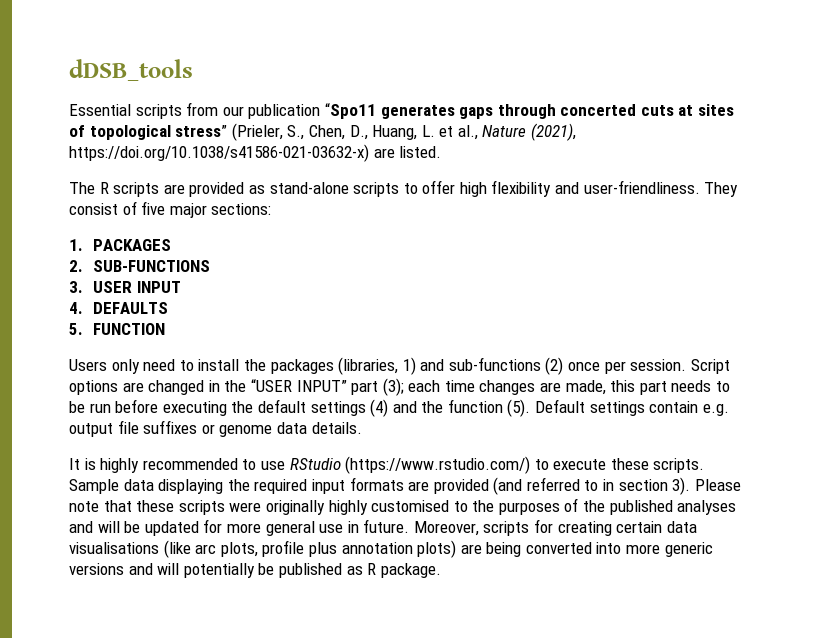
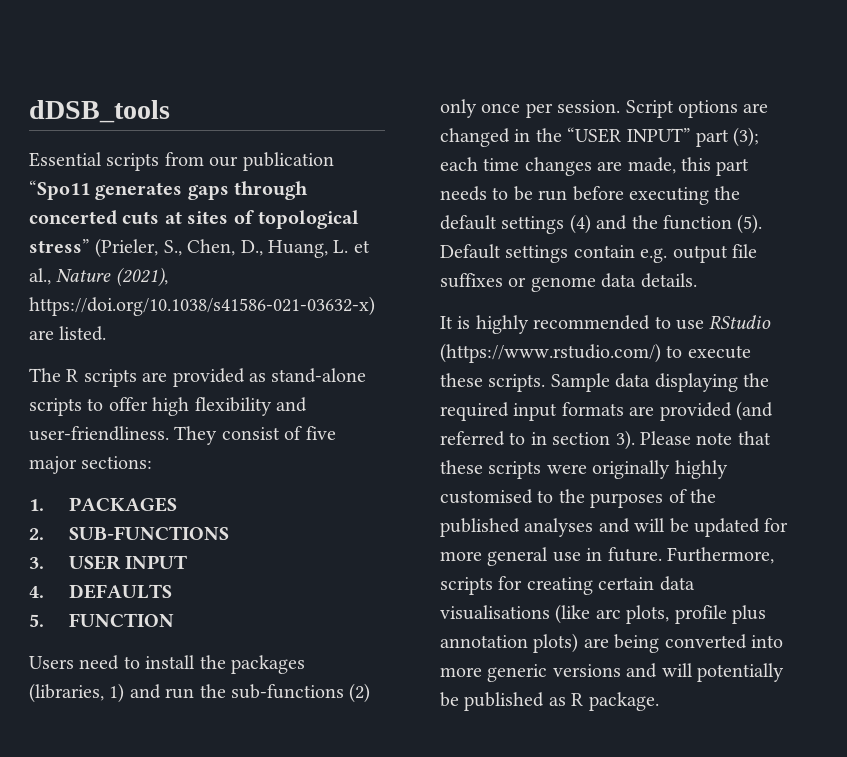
- Users only need to install the packages (libraries, 1) and sub-functions (2) once per session.
+ Users need to install the packages (libraries, 1) and run the sub-functions (2) only once per session.
- Moreover, scripts for creating certain data visualisations (like arc plots, profile plus annotation plots) are being converted into more generic versions and will potentially be published as R package.
+ Furthermore, scripts for creating certain data visualisations (like arc plots, profile plus annotation plots) are being converted into more generic versions and will potentially be published as R package.

